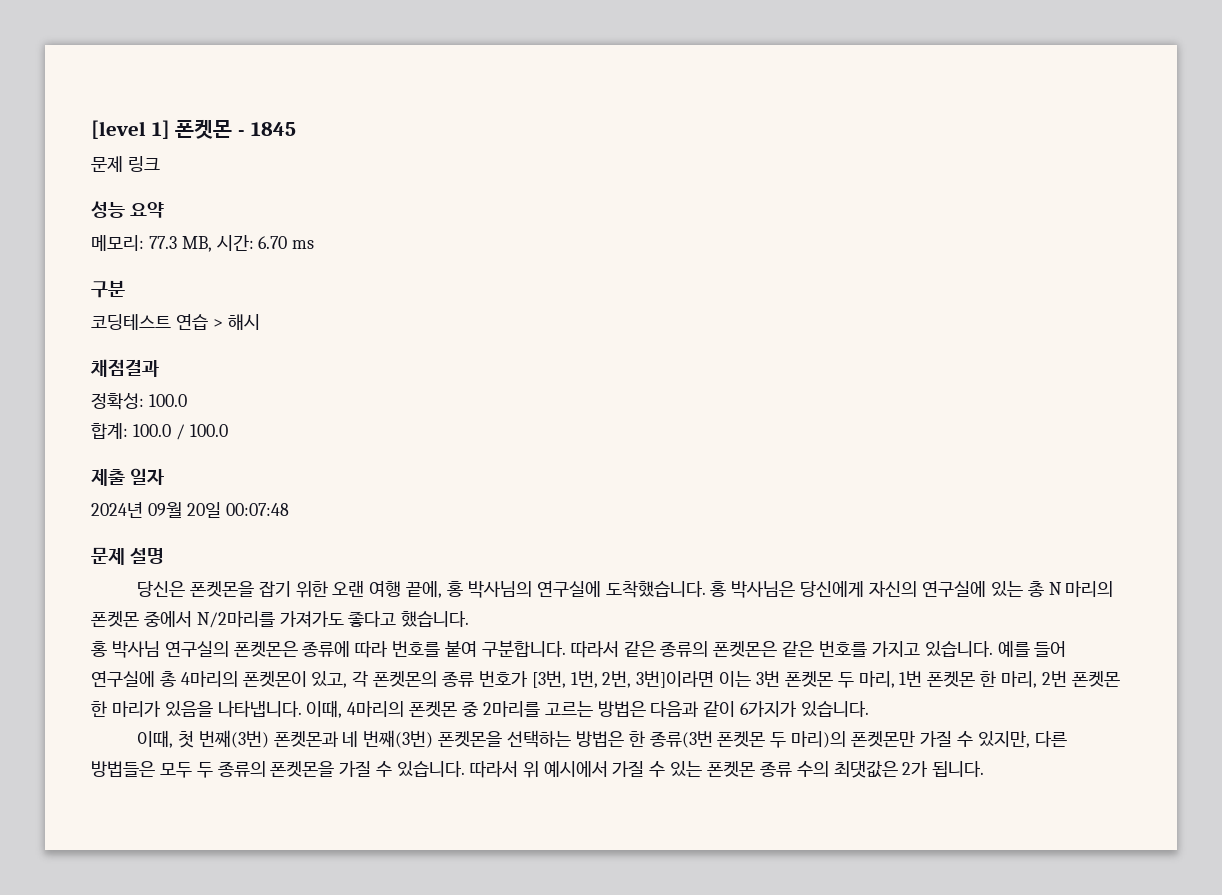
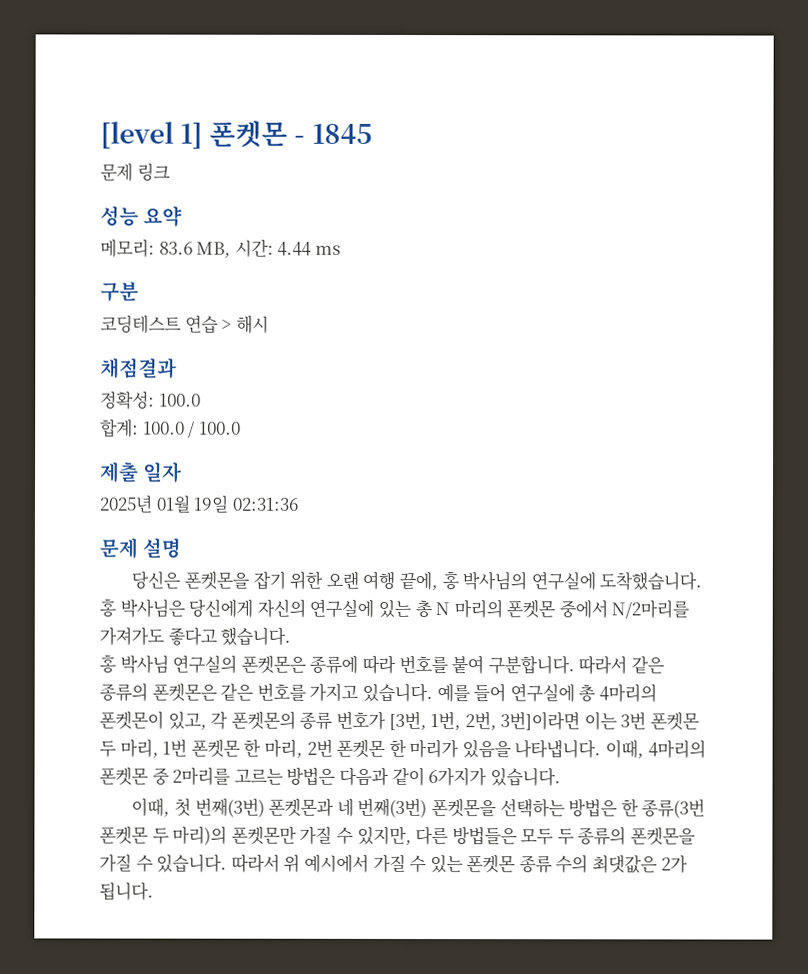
- 메모리: 77.3 MB, 시간: 6.70 ms
+ 메모리: 83.6 MB, 시간: 4.44 ms
- 2024년 09월 20일 00:07:48
+ 2025년 01월 19일 02:31:36

